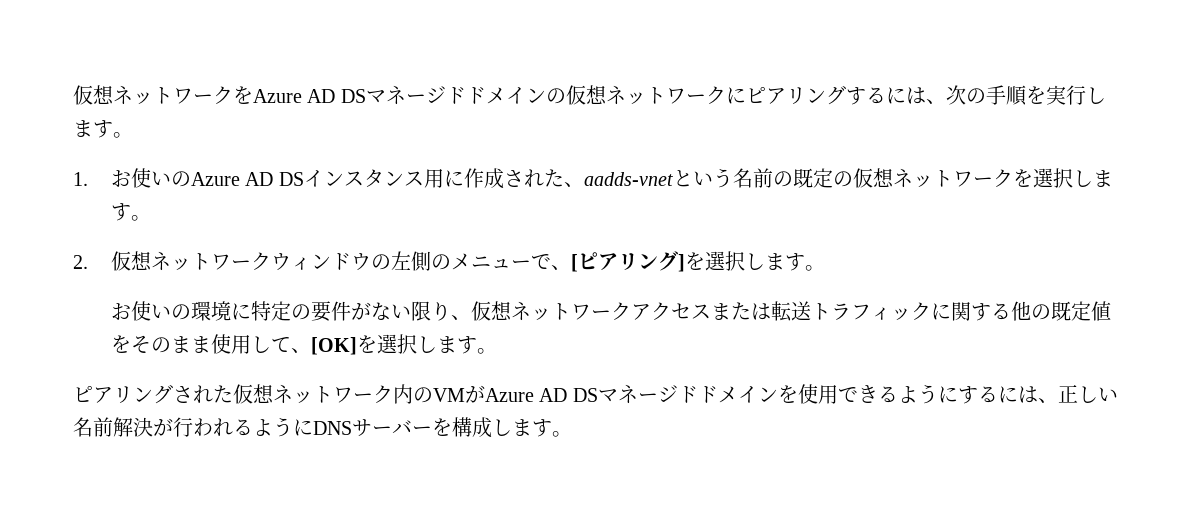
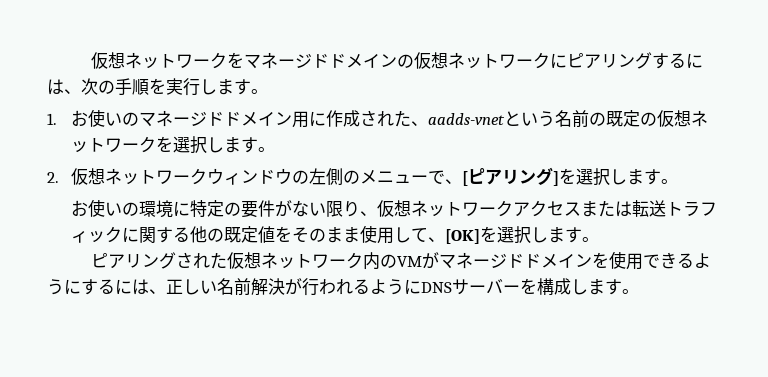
- 仮想ネットワークをAzure AD DSマネージドドメインの仮想ネットワークにピアリングするには、次の手順を実行します。
+ 仮想ネットワークをマネージドドメインの仮想ネットワークにピアリングするには、次の手順を実行します。
- 1.お使いのAzure AD DSインスタンス用に作成された、aadds-vnetという名前の既定の仮想ネットワークを選択します。
+ 1.お使いのマネージドドメイン用に作成された、aadds-vnetという名前の既定の仮想ネットワークを選択します。
- ピアリングされた仮想ネットワーク内のVMがAzure AD DSマネージドドメインを使用できるようにするには、正しい名前解決が行われるようにDNSサーバーを構成します。
+ ピアリングされた仮想ネットワーク内のVMがマネージドドメインを使用できるようにするには、正しい名前解決が行われるようにDNSサーバーを構成します。

